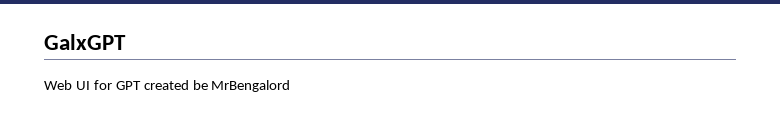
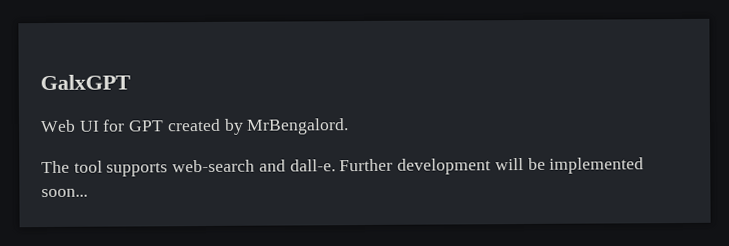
- Web UI for GPT created be MrBengalord
+ Web UI for GPT created by MrBengalord.
+ The tool supports web-search and dall-e. Further development will be implemented soon...

